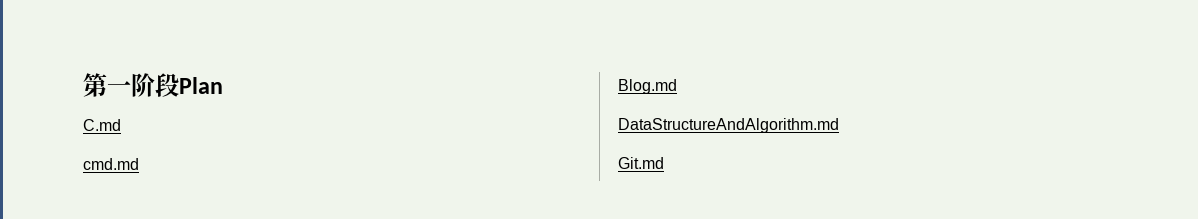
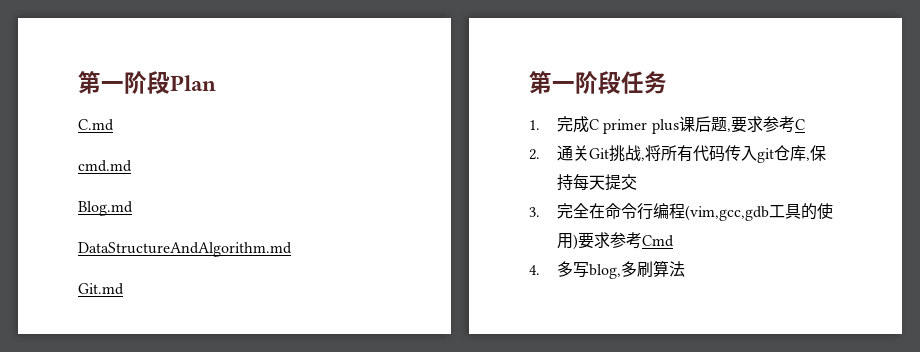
+ 第一阶段任务
+ 1.完成C primer plus课后题,要求参考C
+ 2.通关Git挑战,将所有代码传入git仓库,保持每天提交
+ 3.完全在命令行编程(vim,gcc,gdb工具的使用)要求参考Cmd
+ 4.多写blog,多刷算法

